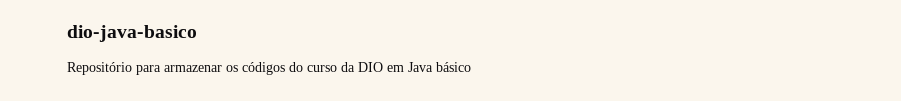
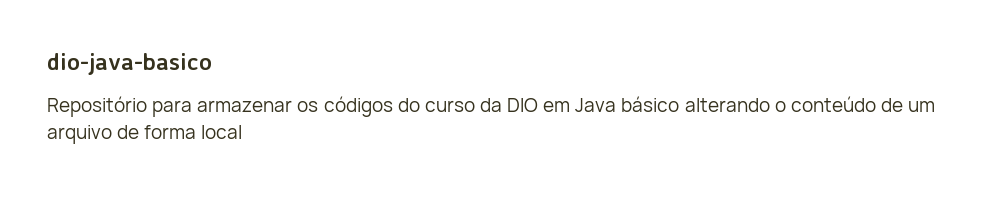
- Repositório para armazenar os códigos do curso da DIO em Java básico
+ Repositório para armazenar os códigos do curso da DIO em Java básico alterando o conteúdo de um arquivo de forma local

